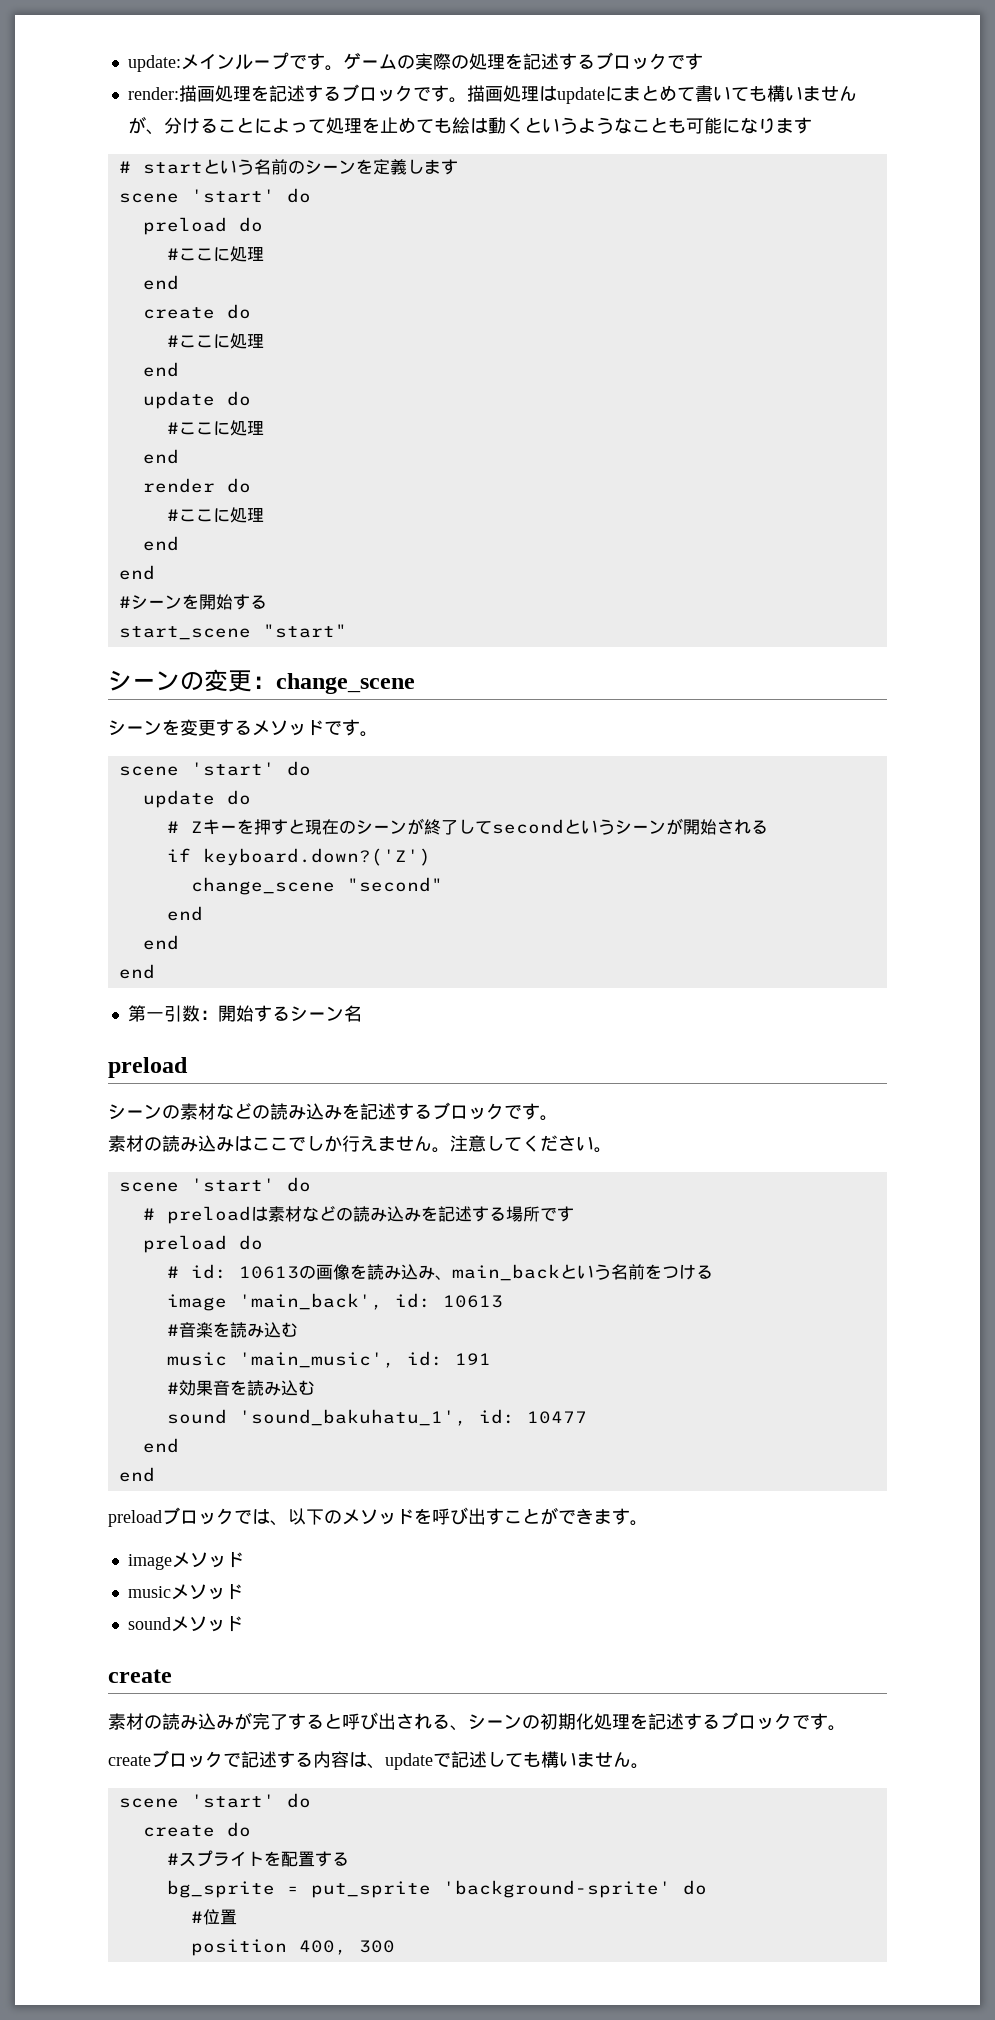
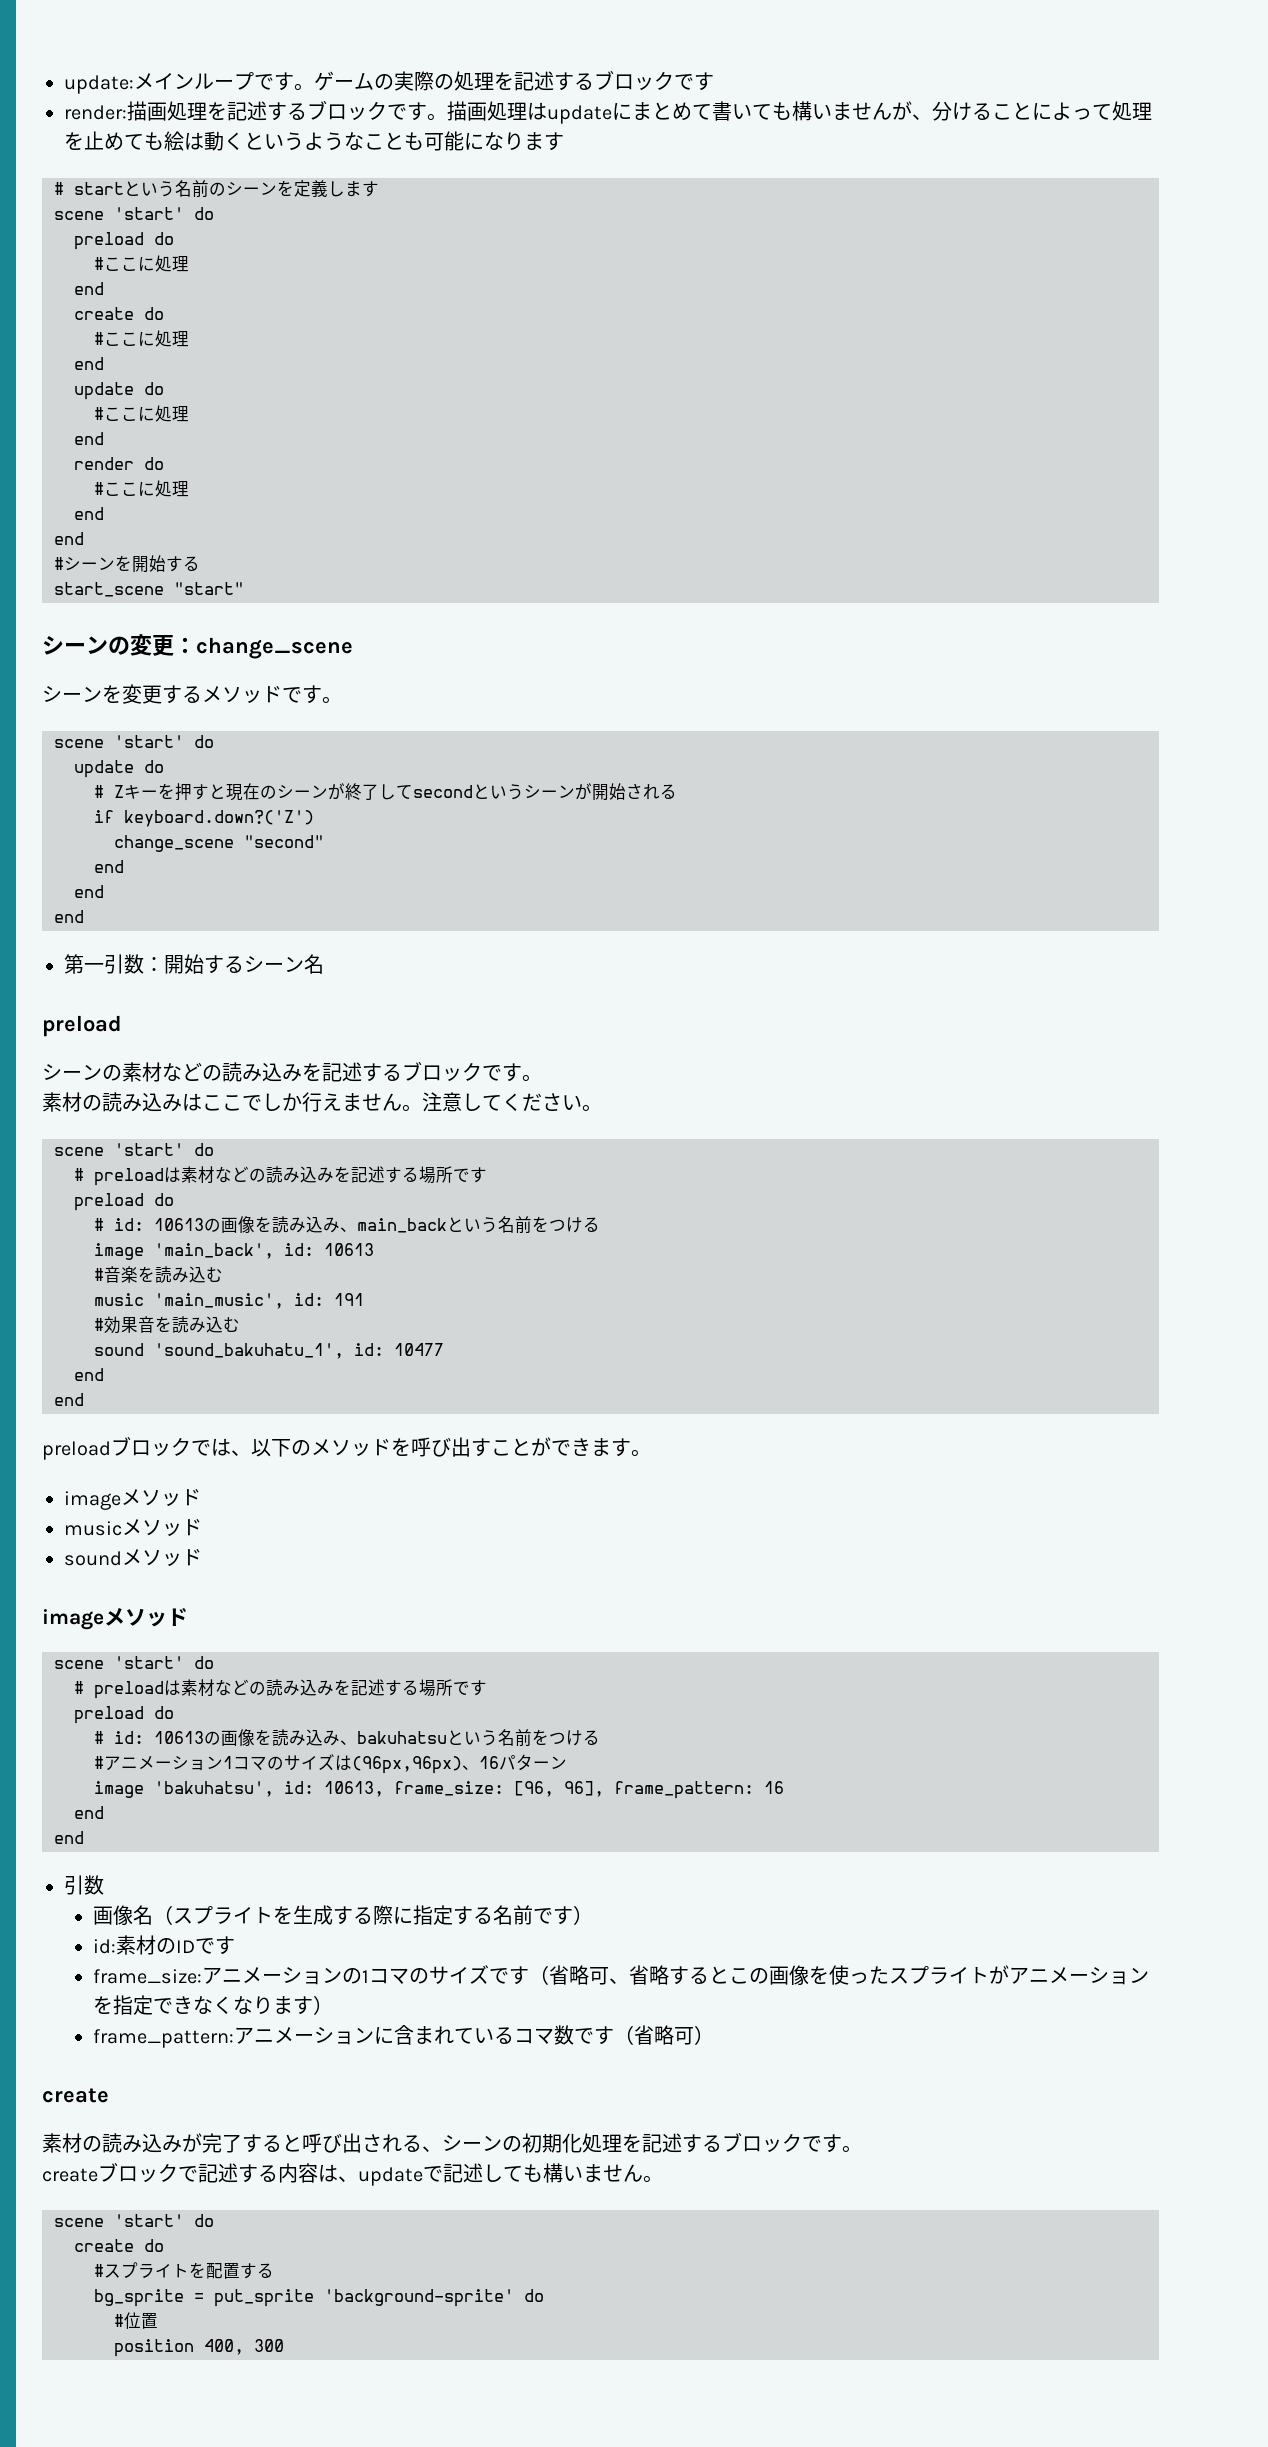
  soundメソッド
+ imageメソッド
+ scene 'start' do
+ # preloadは素材などの読み込みを記述する場所です
+ preload do
+ # id: 10613の画像を読み込み、bakuhatsuという名前をつける
+ #アニメーション1コマのサイズは(96px,96px)、16パターン
+ image 'bakuhatsu', id: 10613, frame_size: [96, 96], frame_pattern: 16
+ end
+ end
+ 引数
+ 画像名（スプライトを生成する際に指定する名前です）
+ id:素材のIDです
+ frame_size:アニメーションの1コマのサイズです（省略可、省略するとこの画像を使ったスプライトがアニメーションを指定できなくなります）
+ frame_pattern:アニメーションに含まれているコマ数です（省略可）

